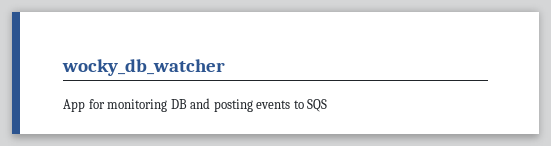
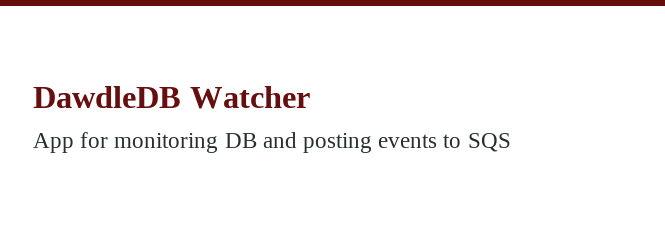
- wocky_db_watcher
+ DawdleDB Watcher

